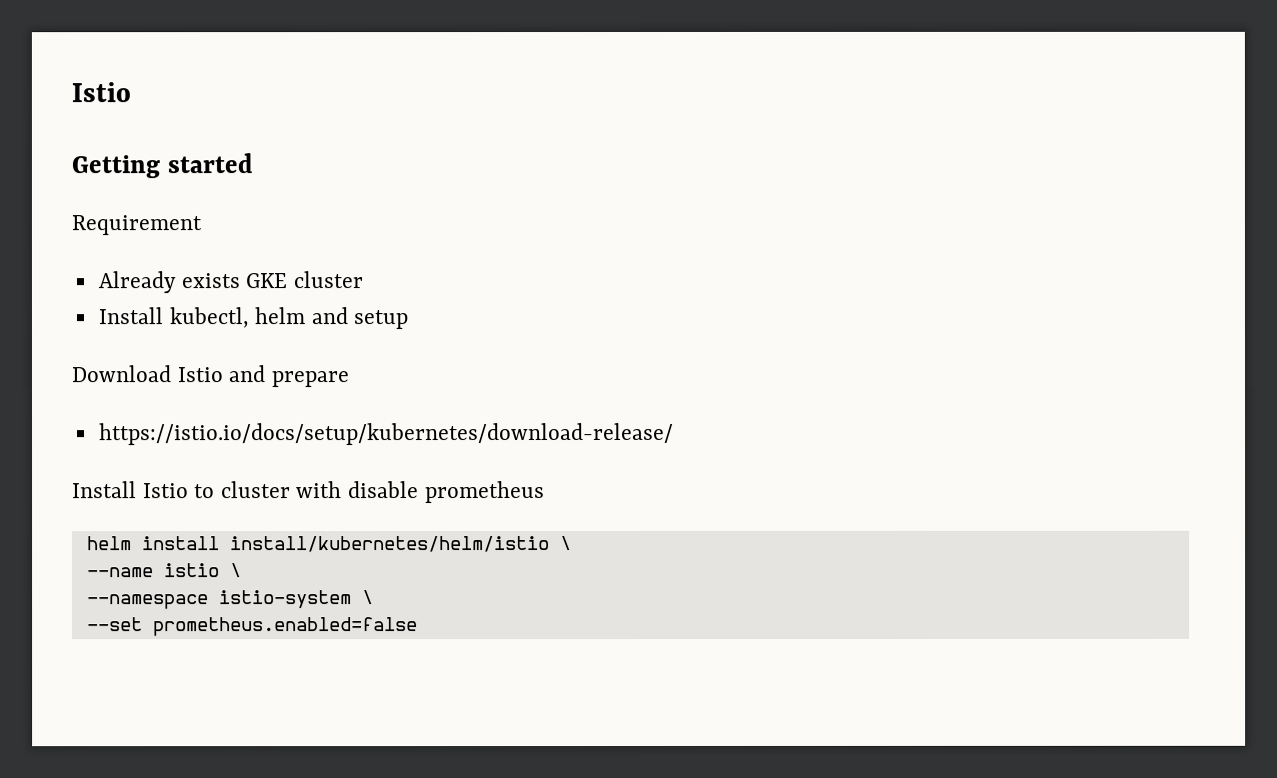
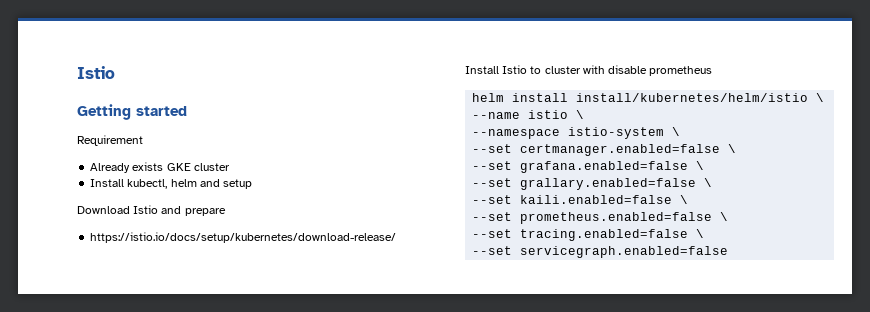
- --set prometheus.enabled=false
+ --set certmanager.enabled=false \
+ --set grafana.enabled=false \
+ --set grallary.enabled=false \
+ --set kaili.enabled=false \
+ --set prometheus.enabled=false \
+ --set tracing.enabled=false \
+ --set servicegraph.enabled=false

